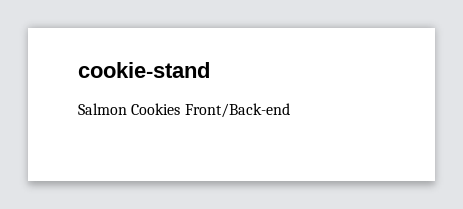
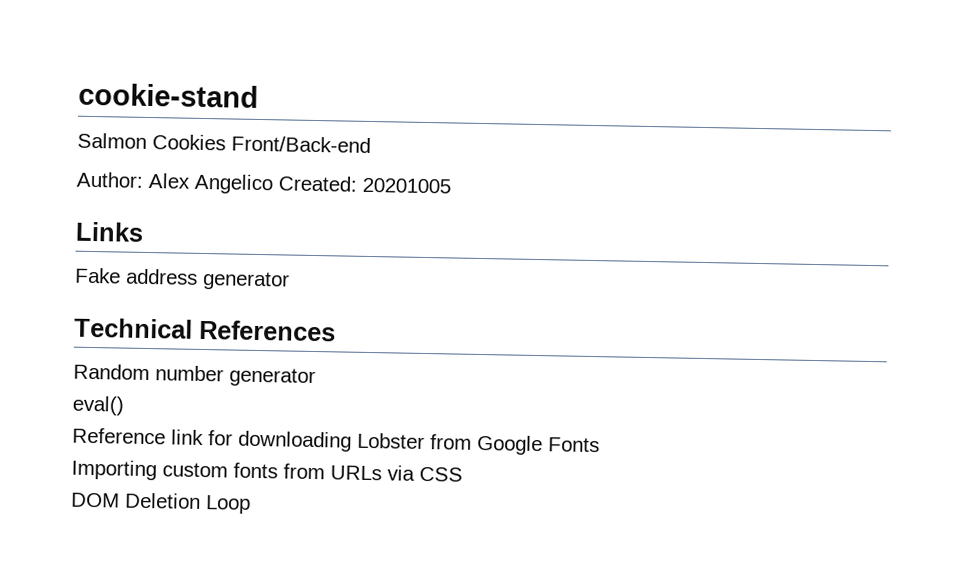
+ Author: Alex Angelico Created: 20201005
+ Links
+ Fake address generator
+ Technical References
+ Random number generator
+ eval()
+ Reference link for downloading Lobster from Google Fonts
+ Importing custom fonts from URLs via CSS
+ DOM Deletion Loop

